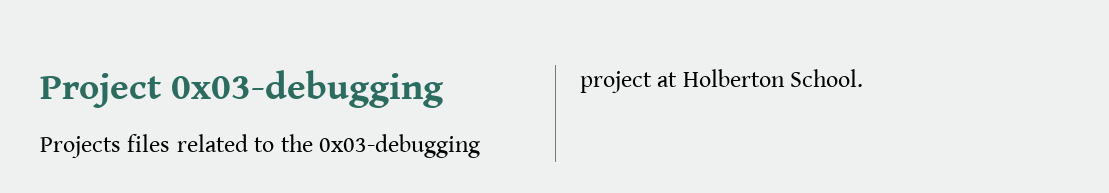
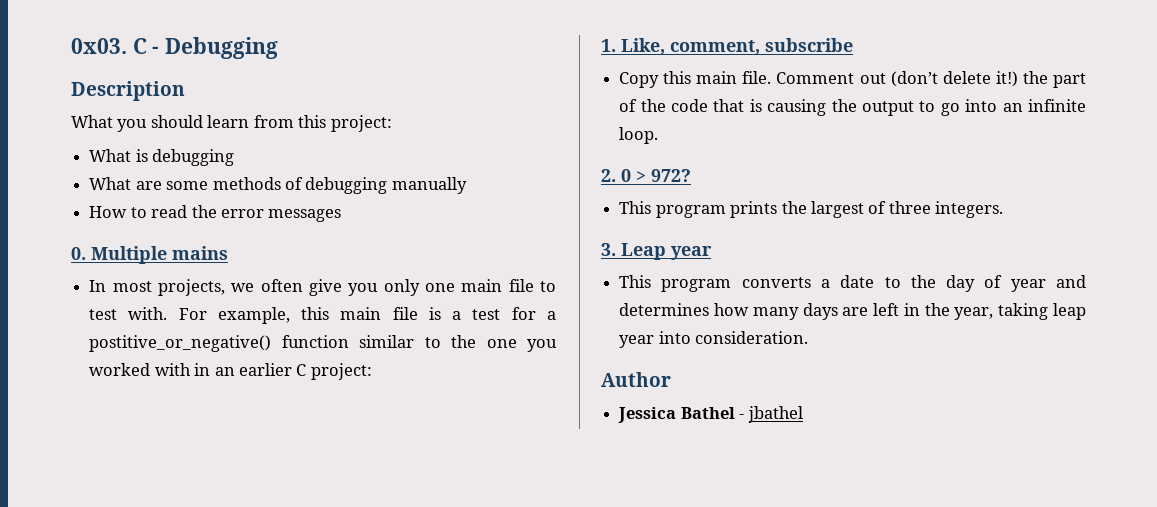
- Project 0x03-debugging
- Projects files related to the 0x03-debugging project at Holberton School.
+ 0x03. C - Debugging
+ Description
+ What you should learn from this project:
+ What is debugging
+ What are some methods of debugging manually
+ How to read the error messages
+ 0. Multiple mains
+ In most projects, we often give you only one main file to test with. For example, this main file is a test for a postitive_or_negative() function similar to the one you worked with in an earlier C project:
+ 1. Like, comment, subscribe
+ Copy this main file. Comment out (don’t delete it!) the part of the code that is causing the output to go into an infinite loop.
+ 2. 0 > 972?
+ This program prints the largest of three integers.
+ 3. Leap year
+ This program converts a date to the day of year and determines how many days are left in the year, taking leap year into consideration.
+ Author
+ Jessica Bathel - jbathel

